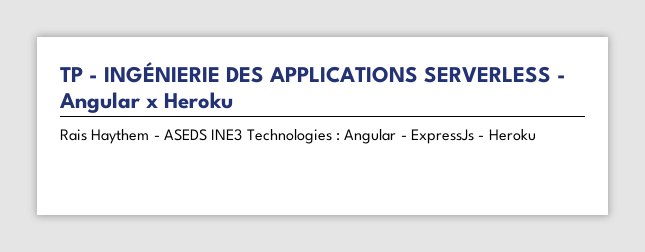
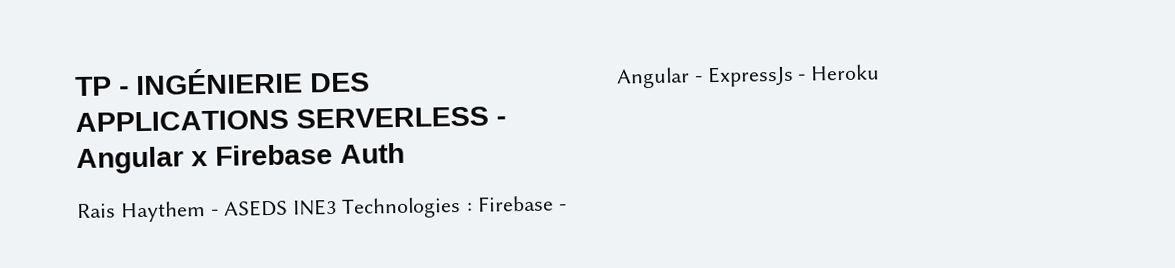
- TP - INGÉNIERIE DES APPLICATIONS SERVERLESS - Angular x Heroku
+ TP - INGÉNIERIE DES APPLICATIONS SERVERLESS - Angular x Firebase Auth
- Rais Haythem - ASEDS INE3 Technologies : Angular - ExpressJs - Heroku
+ Rais Haythem - ASEDS INE3 Technologies : Firebase - Angular - ExpressJs - Heroku

